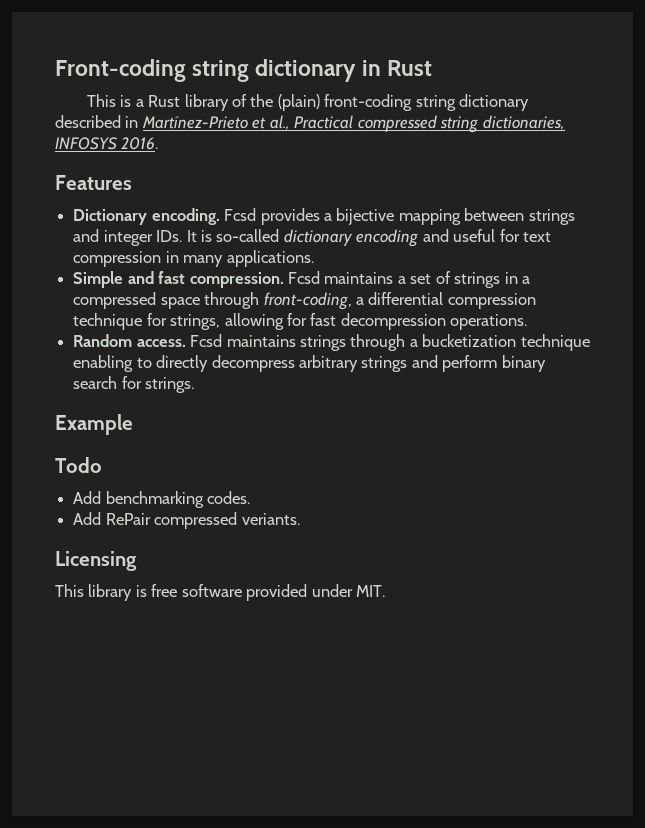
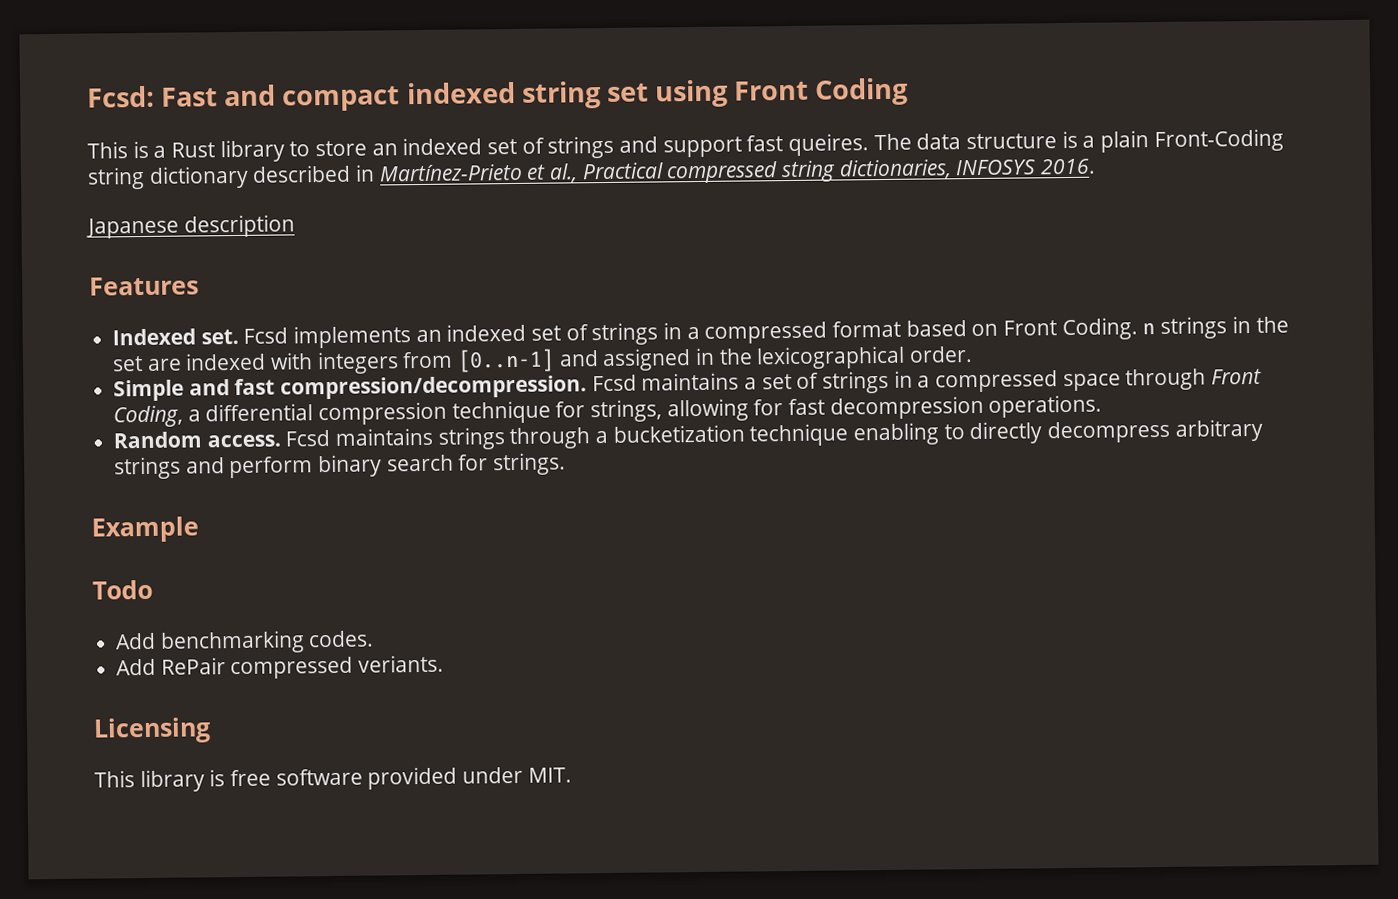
- Front-coding string dictionary in Rust
+ Fcsd: Fast and compact indexed string set using Front Coding
- This is a Rust library of the (plain) front-coding string dictionary described in Martínez-Prieto et al., Practical compressed string dictionaries, INFOSYS 2016.
+ This is a Rust library to store an indexed set of strings and support fast queires. The data structure is a plain Front-Coding string dictionary described in Martínez-Prieto et al., Practical compressed string dictionaries, INFOSYS 2016.
+ Japanese description
- Dictionary encoding. Fcsd provides a bijective mapping between strings and integer IDs. It is so-called dictionary encoding and useful for text compression in many applications.
+ Indexed set. Fcsd implements an indexed set of strings in a compressed format based on Front Coding. n strings in the set are indexed with integers from [0..n-1] and assigned in the lexicographical order.
- Simple and fast compression.
+ Simple and fast compression/decompression.
- Fcsd maintains a set of strings in a compressed space through front-coding, a differential compression technique for strings, allowing for fast decompression operations.
+ Fcsd maintains a set of strings in a compressed space through Front Coding, a differential compression technique for strings, allowing for fast decompression operations.

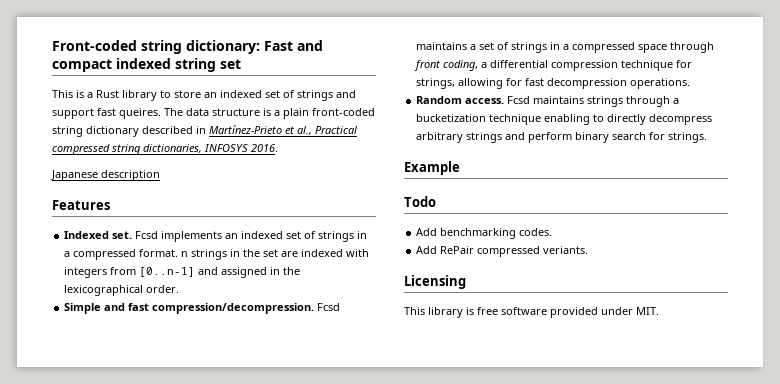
- Fcsd: Fast and compact indexed string set using Front Coding
+ Front-coded string dictionary: Fast and compact indexed string set
- The data structure is a plain Front-Coding string dictionary described in Martínez-Prieto et al., Practical compressed string dictionaries, INFOSYS 2016.
+ The data structure is a plain front-coded string dictionary described in Martínez-Prieto et al., Practical compressed string dictionaries, INFOSYS 2016.
- Fcsd implements an indexed set of strings in a compressed format based on Front Coding. n strings in the set are indexed with integers from [0..n-1] and assigned in the lexicographical order.
+ Fcsd implements an indexed set of strings in a compressed format. n strings in the set are indexed with integers from [0..n-1] and assigned in the lexicographical order.
- Fcsd maintains a set of strings in a compressed space through Front Coding, a differential compression technique for strings, allowing for fast decompression operations.
+ Fcsd maintains a set of strings in a compressed space through front coding, a differential compression technique for strings, allowing for fast decompression operations.

